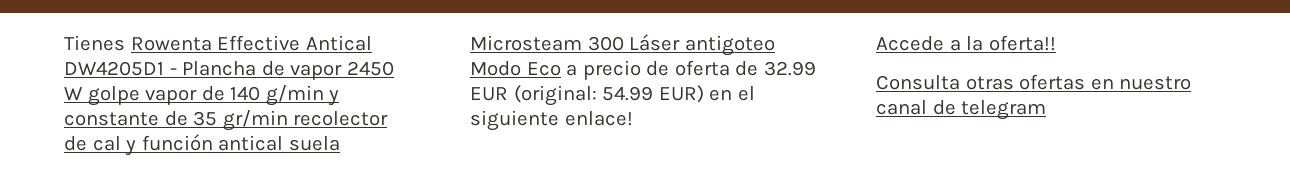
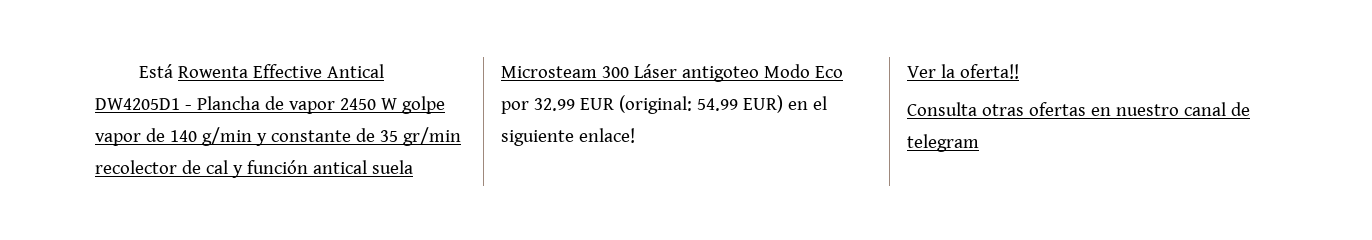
- Tienes Rowenta Effective Antical DW4205D1 - Plancha de vapor 2450 W golpe vapor de 140 g/min y constante de 35 gr/min recolector de cal y función antical suela Microsteam 300 Láser antigoteo Modo Eco a precio de oferta de 32.99 EUR (original: 54.99 EUR) en el siguiente enlace!
+ Está Rowenta Effective Antical DW4205D1 - Plancha de vapor 2450 W golpe vapor de 140 g/min y constante de 35 gr/min recolector de cal y función antical suela Microsteam 300 Láser antigoteo Modo Eco por 32.99 EUR (original: 54.99 EUR) en el siguiente enlace!
- Accede a la oferta!!
+ Ver la oferta!!

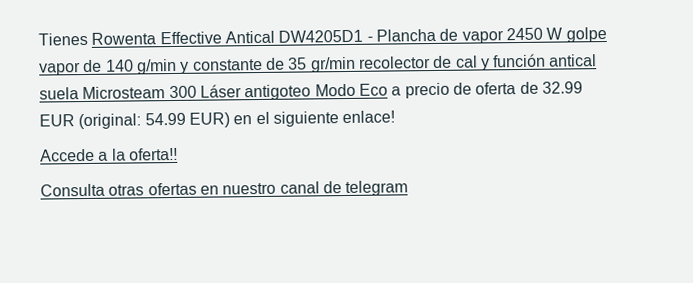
- Está Rowenta Effective Antical DW4205D1 - Plancha de vapor 2450 W golpe vapor de 140 g/min y constante de 35 gr/min recolector de cal y función antical suela Microsteam 300 Láser antigoteo Modo Eco por 32.99 EUR (original: 54.99 EUR) en el siguiente enlace!
+ Tienes Rowenta Effective Antical DW4205D1 - Plancha de vapor 2450 W golpe vapor de 140 g/min y constante de 35 gr/min recolector de cal y función antical suela Microsteam 300 Láser antigoteo Modo Eco a precio de oferta de 32.99 EUR (original: 54.99 EUR) en el siguiente enlace!
- Ver la oferta!!
+ Accede a la oferta!!

